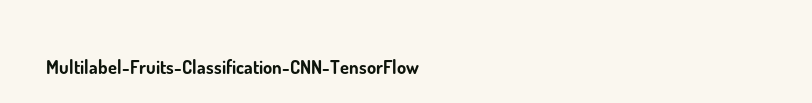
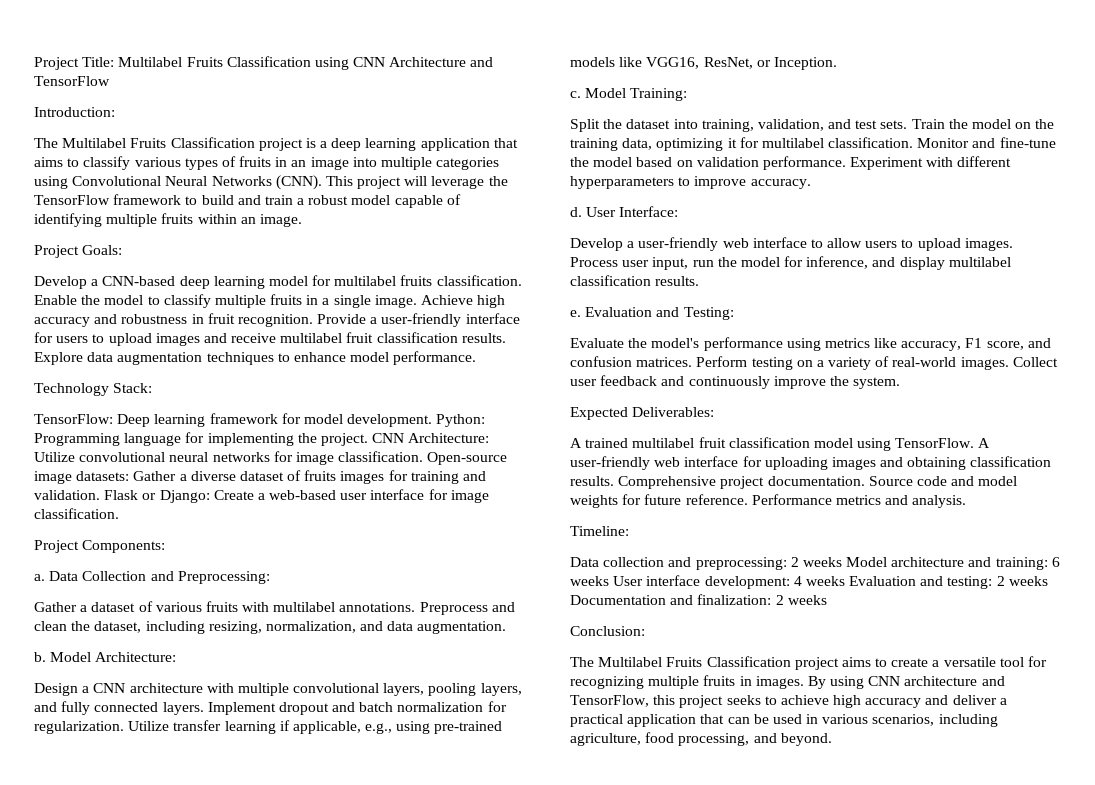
- Multilabel-Fruits-Classification-CNN-TensorFlow
+ Project Title: Multilabel Fruits Classification using CNN Architecture and TensorFlow
+ Introduction:
+ The Multilabel Fruits Classification project is a deep learning application that aims to classify various types of fruits in an image into multiple categories using Convolutional Neural Networks (CNN). This project will leverage the TensorFlow framework to build and train a robust model capable of identifying multiple fruits within an image.
+ Project Goals:
+ Develop a CNN-based deep learning model for multilabel fruits classification. Enable the model to classify multiple fruits in a single image. Achieve high accuracy and robustness in fruit recognition. Provide a user-friendly interface for users to upload images and receive multilabel fruit classification results. Explore data augmentation techniques to enhance model performance.
+ Technology Stack:
+ TensorFlow: Deep learning framework for model development. Python: Programming language for implementing the project. CNN Architecture: Utilize convolutional neural networks for image classification. Open-source image datasets: Gather a diverse dataset of fruits images for training and validation. Flask or Django: Create a web-based user interface for image classification.
+ Project Components:
+ a. Data Collection and Preprocessing:
+ Gather a dataset of various fruits with multilabel annotations. Preprocess and clean the dataset, including resizing, normalization, and data augmentation.
+ b. Model Architecture:
+ Design a CNN architecture with multiple convolutional layers, pooling layers, and fully connected layers. Implement dropout and batch normalization for regularization. Utilize transfer learning if applicable, e.g., using pre-trained models like VGG16, ResNet, or Inception.
+ c. Model Training:
+ Split the dataset into training, validation, and test sets. Train the model on the training data, optimizing it for multilabel classification. Monitor and fine-tune the model based on validation performance. Experiment with different hyperparameters to improve accuracy.
+ d. User Interface:
+ Develop a user-friendly web interface to allow users to upload images. Process user input, run the model for inference, and display multilabel classification results.
+ e. Evaluation and Testing:
+ Evaluate the model's performance using metrics like accuracy, F1 score, and confusion matrices. Perform testing on a variety of real-world images. Collect user feedback and continuously improve the system.
+ Expected Deliverables:
+ A trained multilabel fruit classification model using TensorFlow. A user-friendly web interface for uploading images and obtaining classification results. Comprehensive project documentation. Source code and model weights for future reference. Performance metrics and analysis.
+ Timeline:
+ Data collection and preprocessing: 2 weeks Model architecture and training: 6 weeks User interface development: 4 weeks Evaluation and testing: 2 weeks Documentation and finalization: 2 weeks
+ Conclusion:
+ The Multilabel Fruits Classification project aims to create a versatile tool for recognizing multiple fruits in images. By using CNN architecture and TensorFlow, this project seeks to achieve high accuracy and deliver a practical application that can be used in various scenarios, including agriculture, food processing, and beyond.

